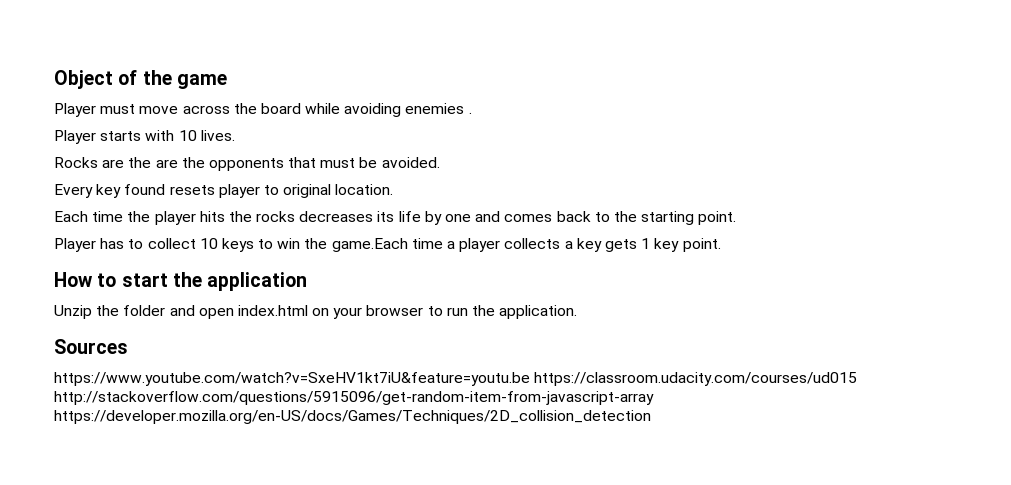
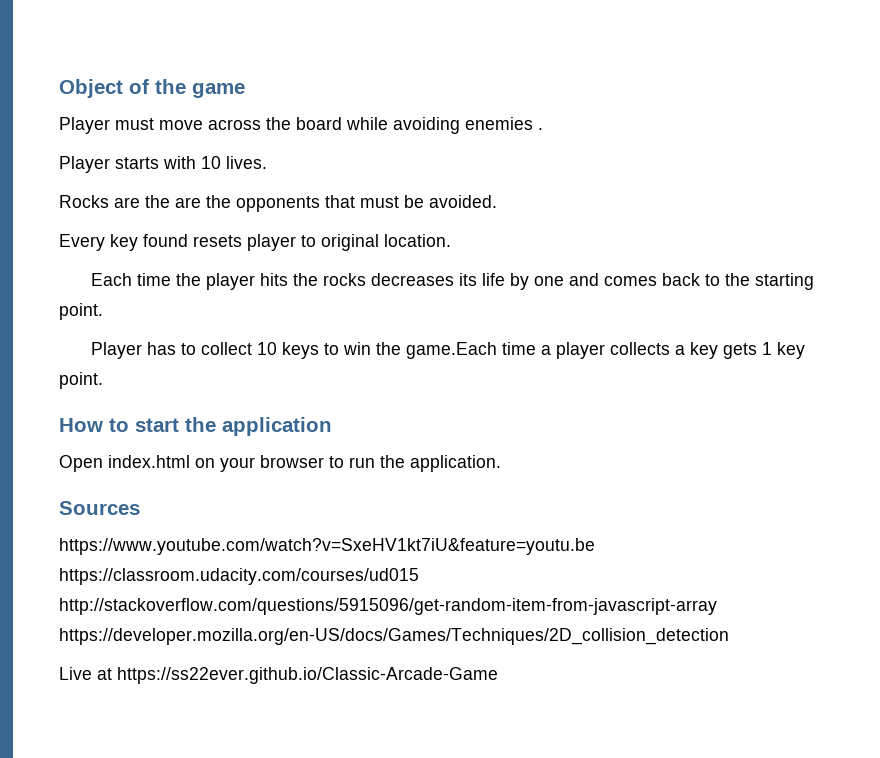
- Unzip the folder and open index.html on your browser to run the application.
+ Open index.html on your browser to run the application.
+ Live at https://ss22ever.github.io/Classic-Arcade-Game

